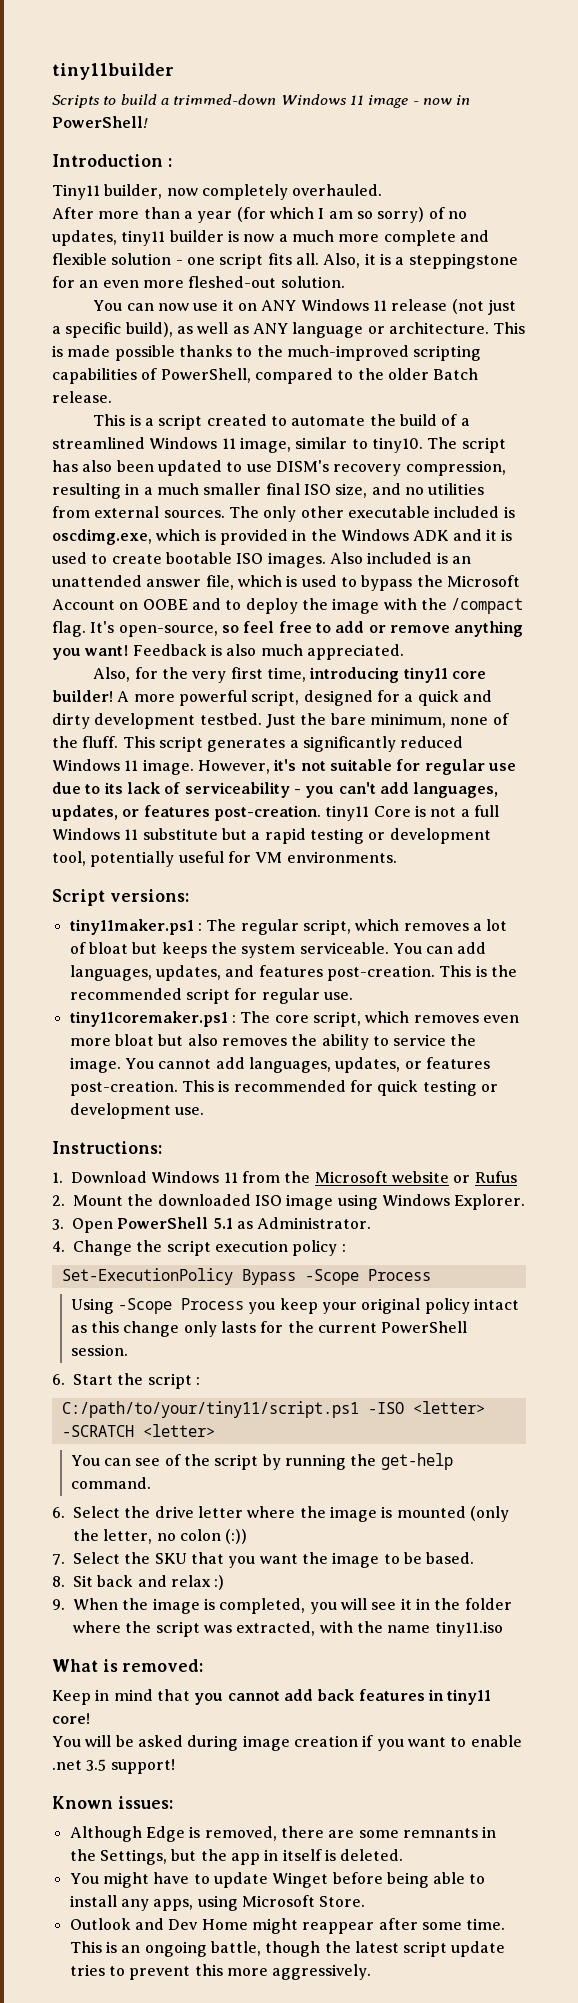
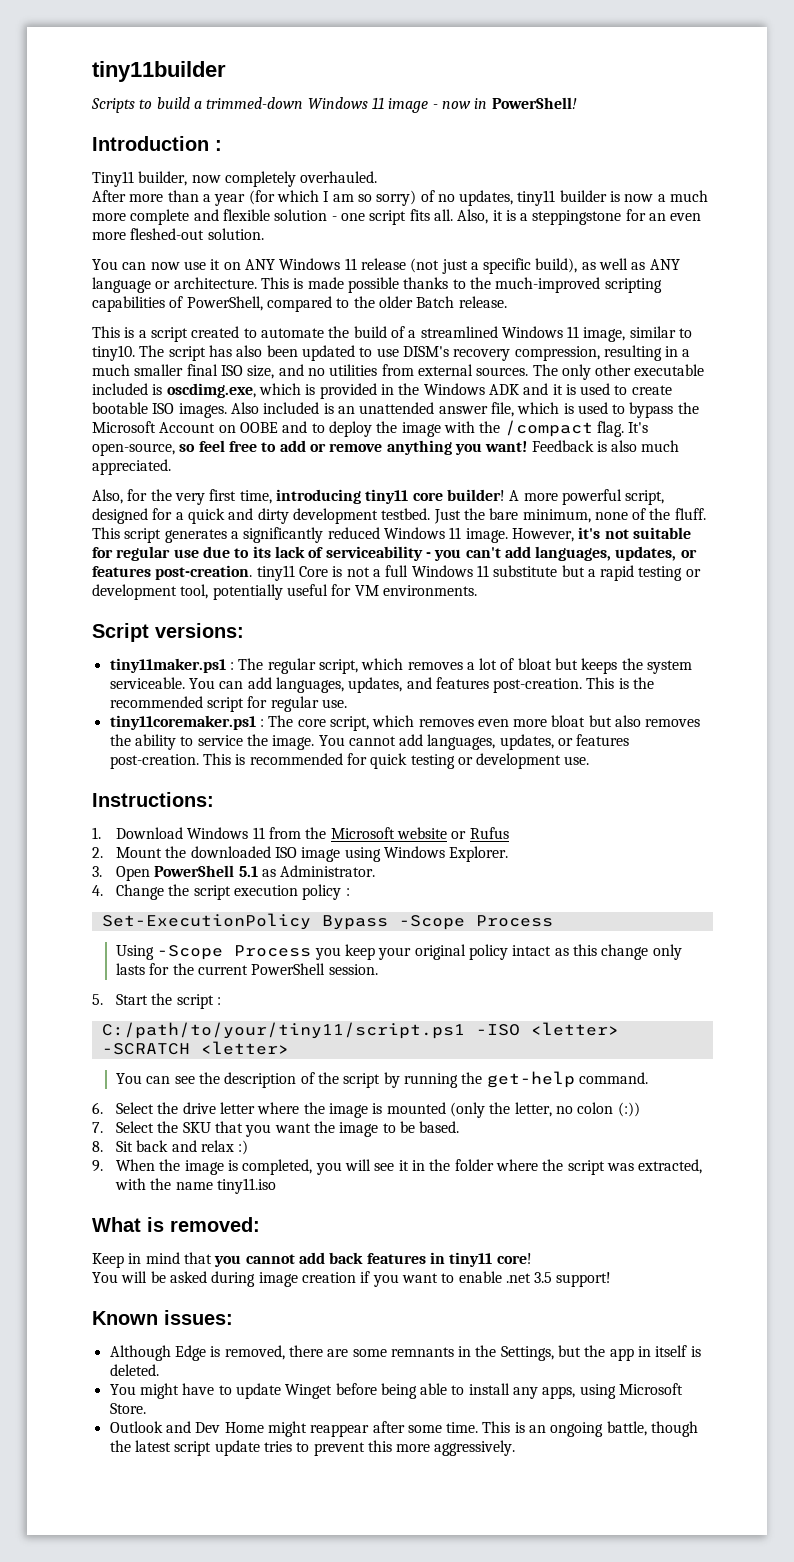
- 6. Start the script :
+ 5. Start the script :
- You can see of the script by running the get-help command.
+ You can see the description of the script by running the get-help command.

